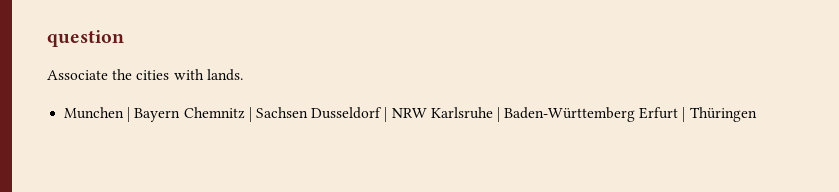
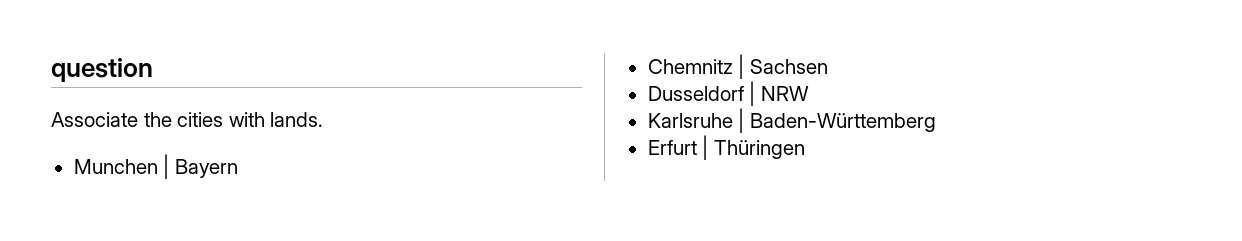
- Munchen | Bayern Chemnitz | Sachsen Dusseldorf | NRW Karlsruhe | Baden-Württemberg Erfurt | Thüringen
+ Munchen | Bayern
+ Chemnitz | Sachsen
+ Dusseldorf | NRW
+ Karlsruhe | Baden-Württemberg
+ Erfurt | Thüringen

